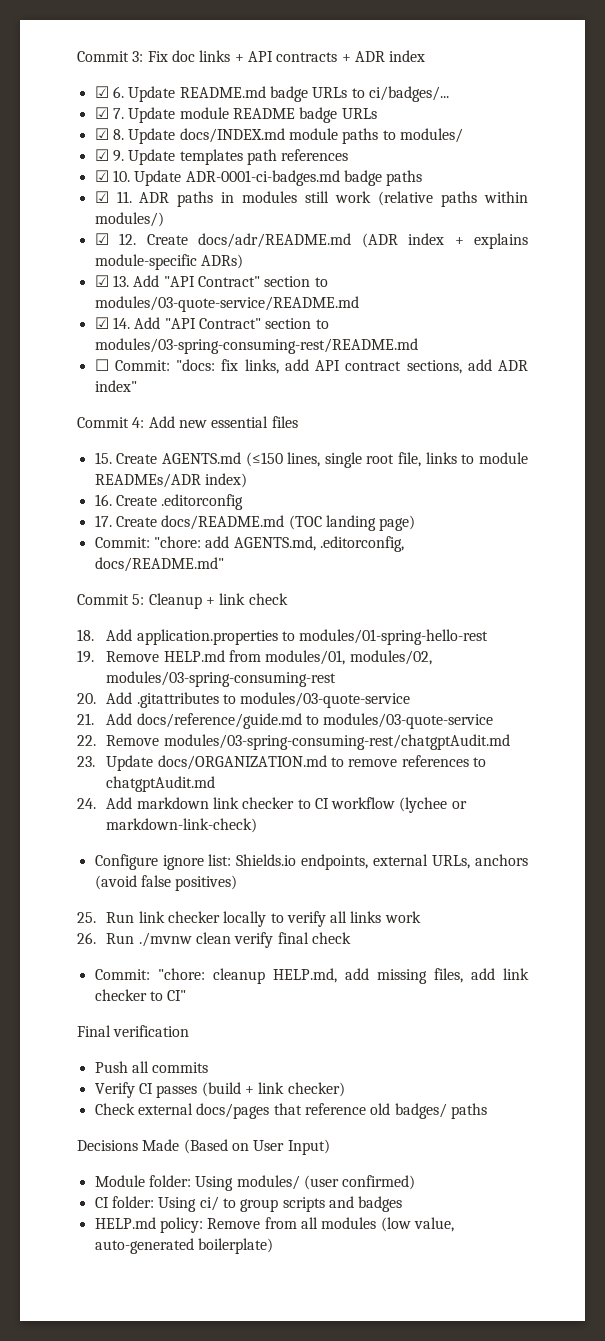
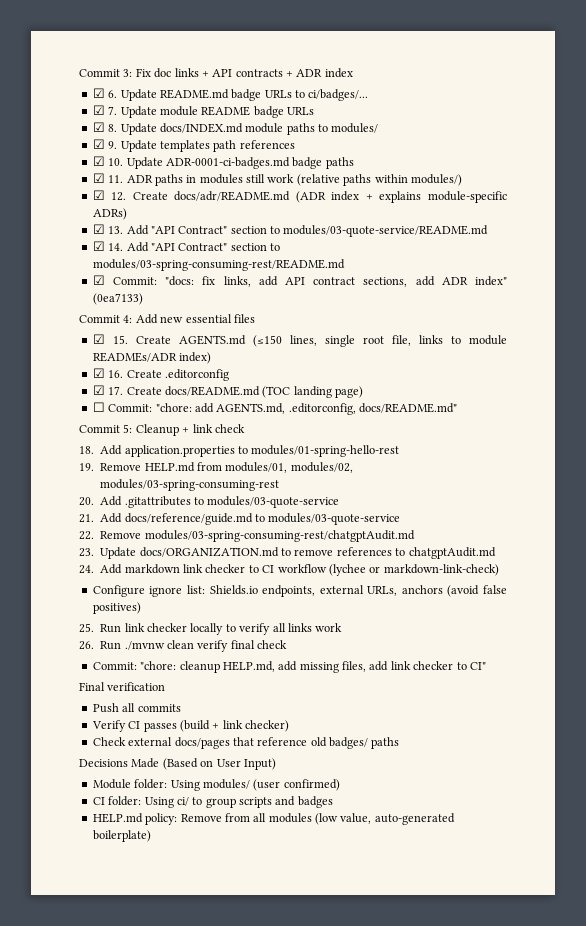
- ☐ Commit: "docs: fix links, add API contract sections, add ADR index"
+ ☑ Commit: "docs: fix links, add API contract sections, add ADR index" (0ea7133)
- 15. Create AGENTS.md (≤150 lines, single root file, links to module READMEs/ADR index)
+ ☑ 15. Create AGENTS.md (≤150 lines, single root file, links to module READMEs/ADR index)
- 16. Create .editorconfig
+ ☑ 16. Create .editorconfig
- 17. Create docs/README.md (TOC landing page)
+ ☑ 17. Create docs/README.md (TOC landing page)
- Commit: "chore: add AGENTS.md, .editorconfig, docs/README.md"
+ ☐ Commit: "chore: add AGENTS.md, .editorconfig, docs/README.md"

